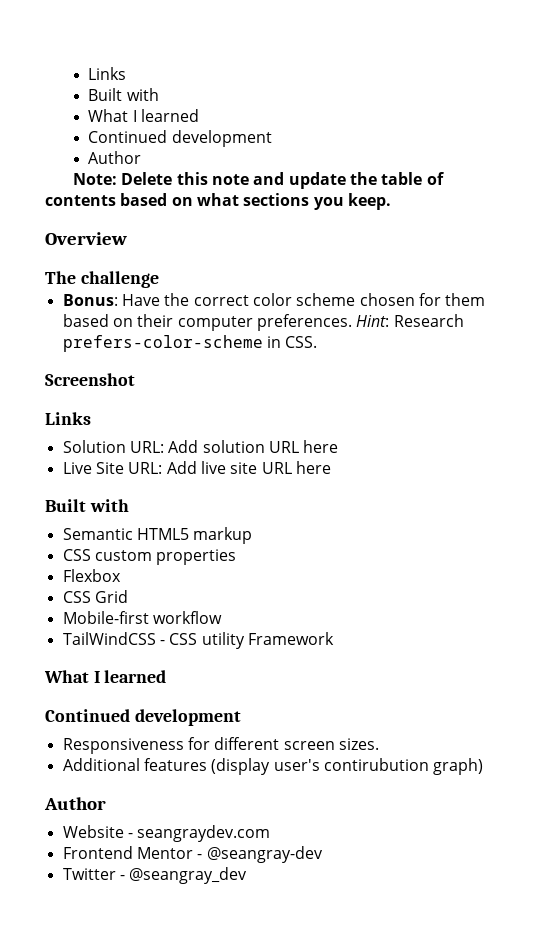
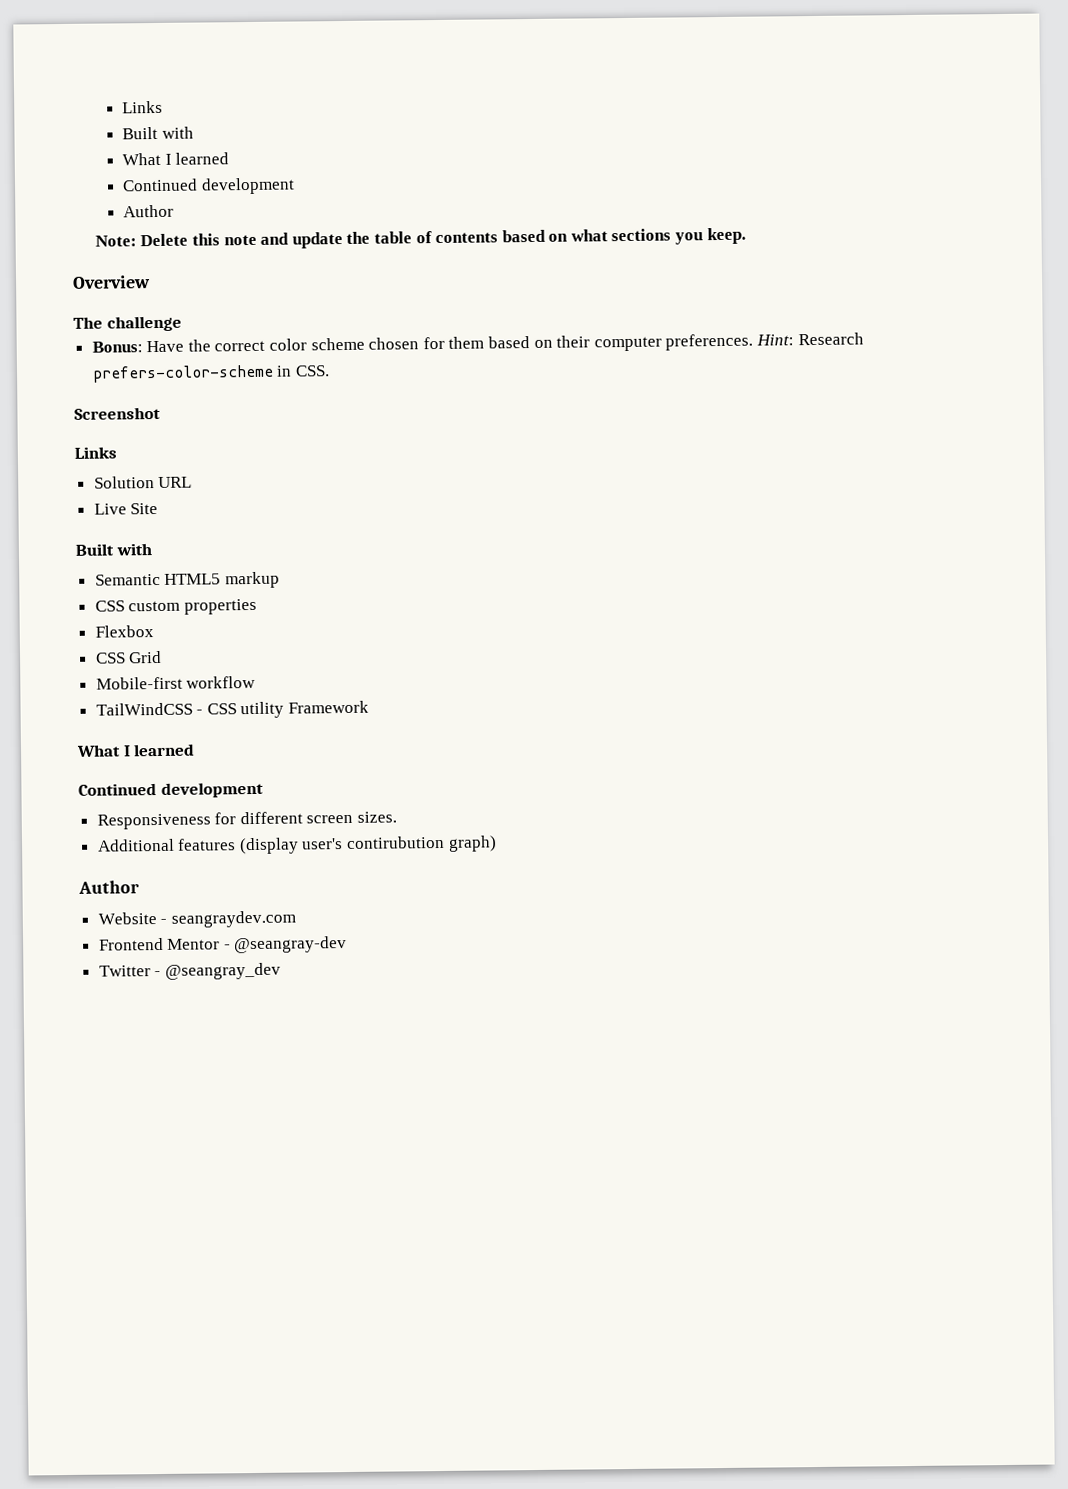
- Solution URL: Add solution URL here
+ Solution URL
- Live Site URL: Add live site URL here
+ Live Site

